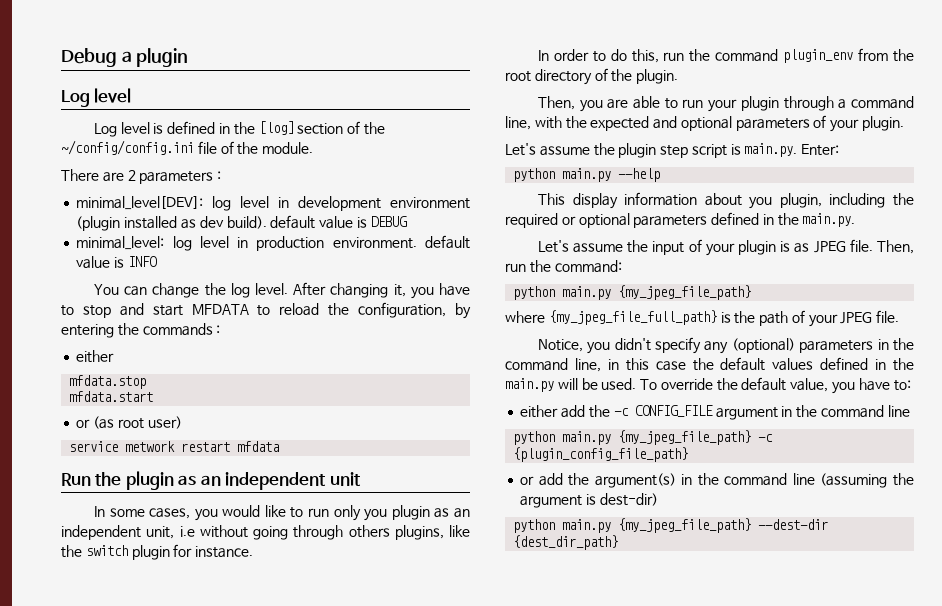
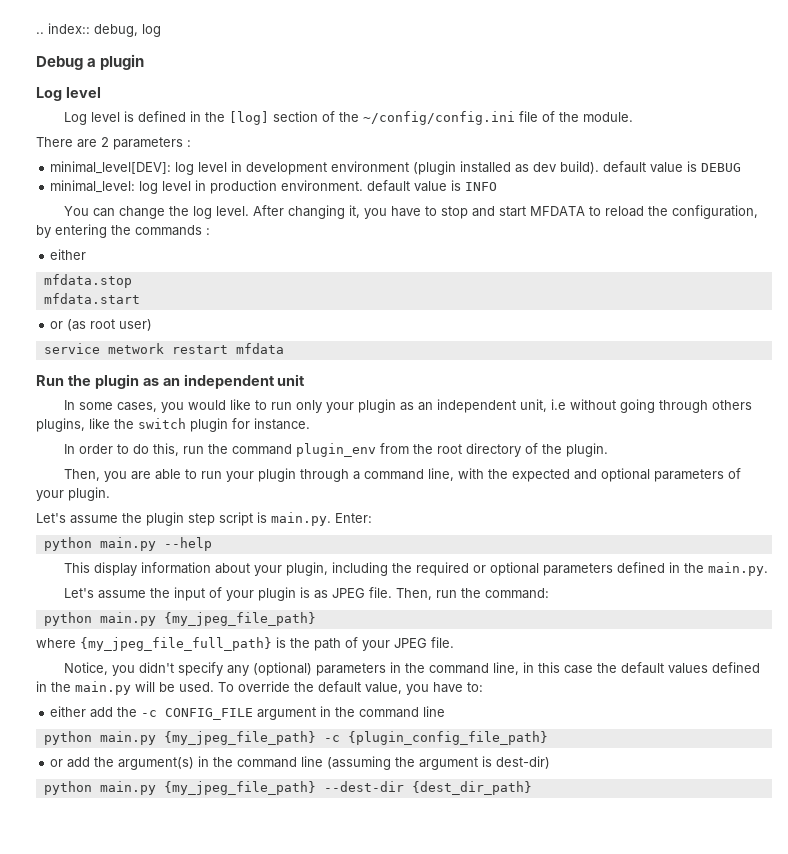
+ .. index:: debug, log
- In some cases, you would like to run only you plugin as an independent unit, i.e without going through others plugins, like the switch plugin for instance.
+ In some cases, you would like to run only your plugin as an independent unit, i.e without going through others plugins, like the switch plugin for instance.
- This display information about you plugin, including the required or optional parameters defined in the main.py.
+ This display information about your plugin, including the required or optional parameters defined in the main.py.

